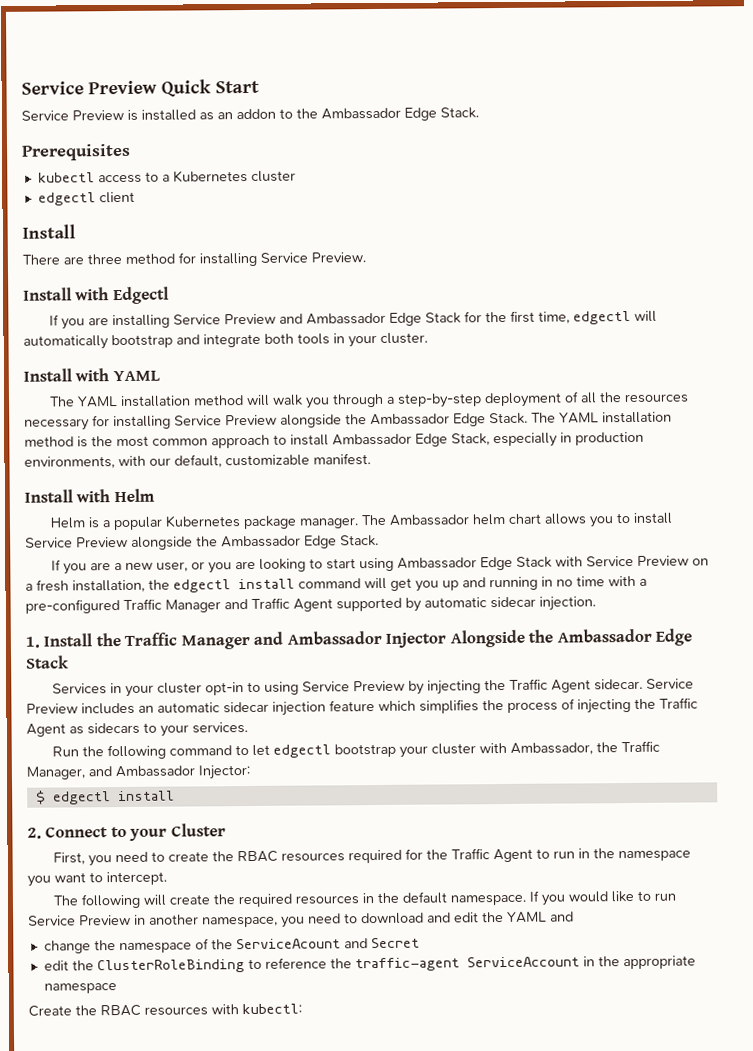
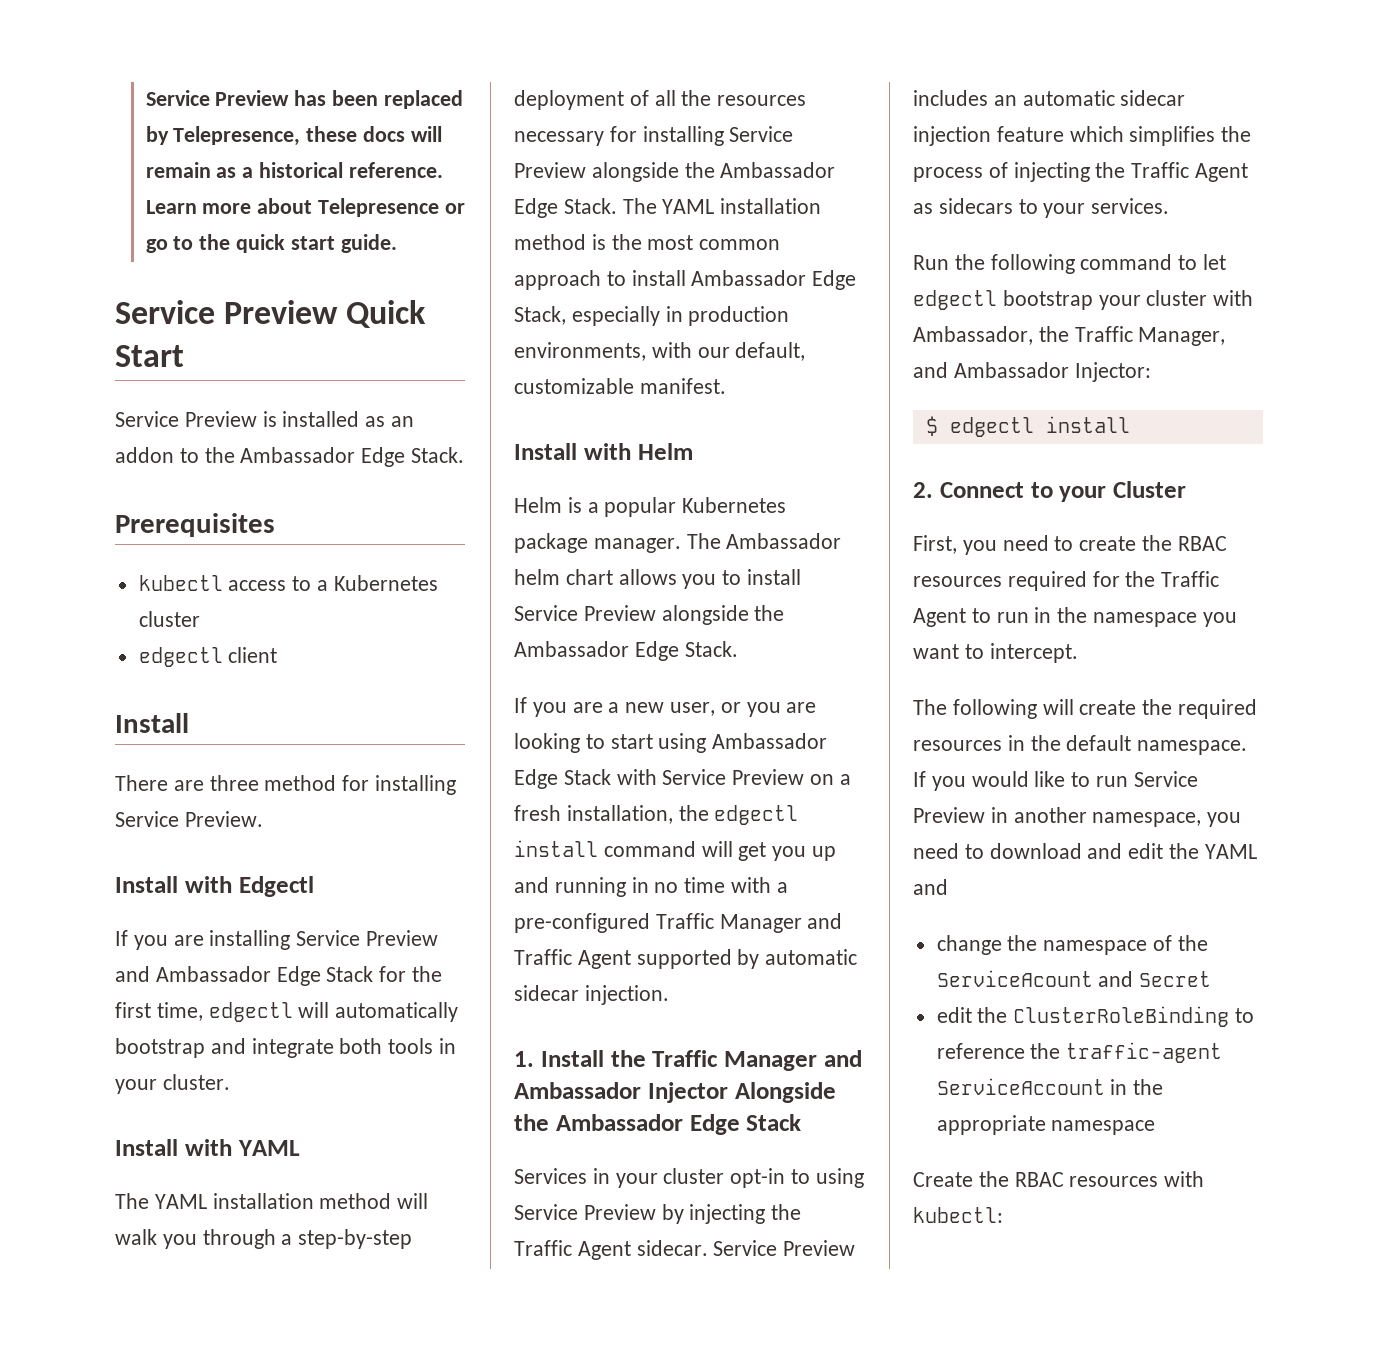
+ Service Preview has been replaced by Telepresence, these docs will remain as a historical reference. Learn more about Telepresence or go to the quick start guide.

